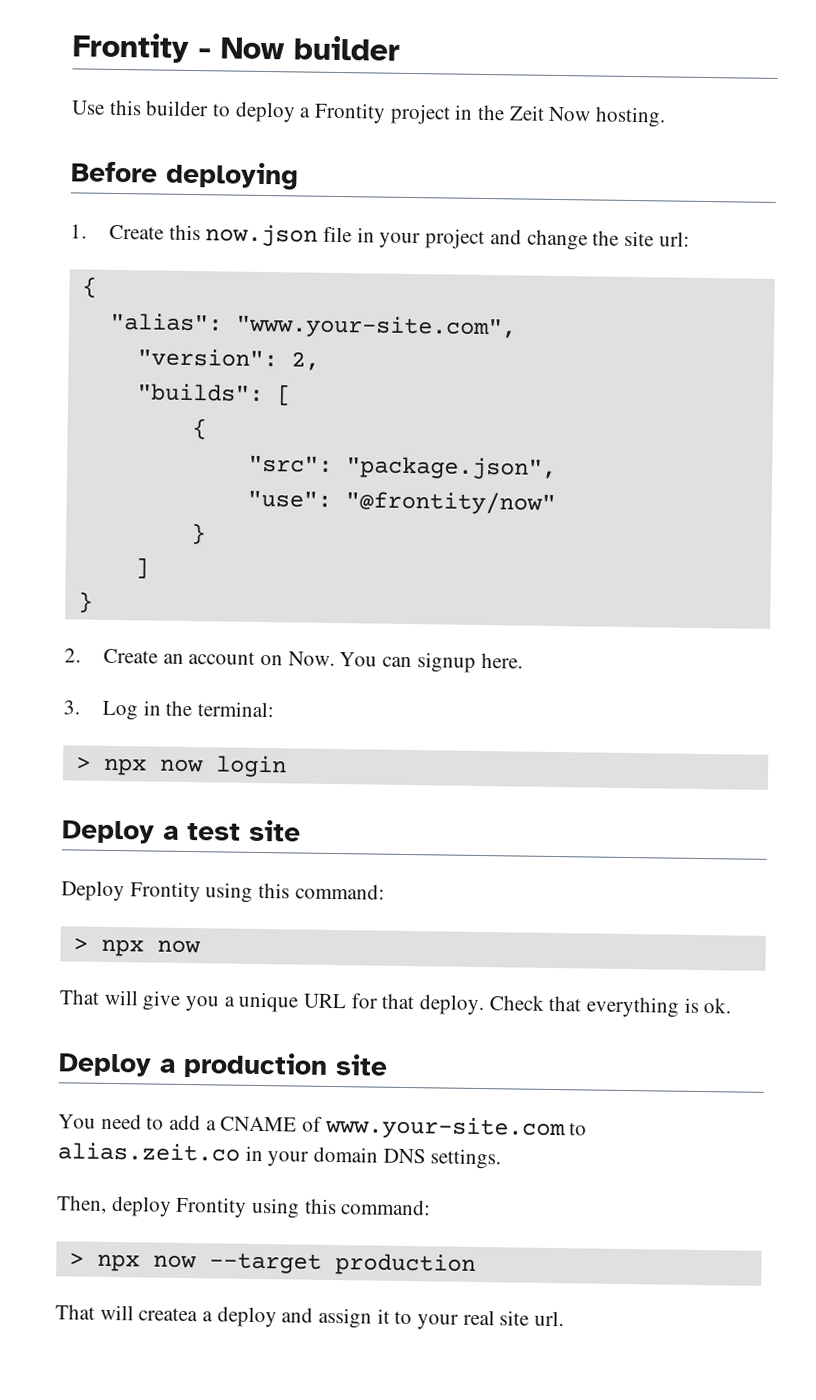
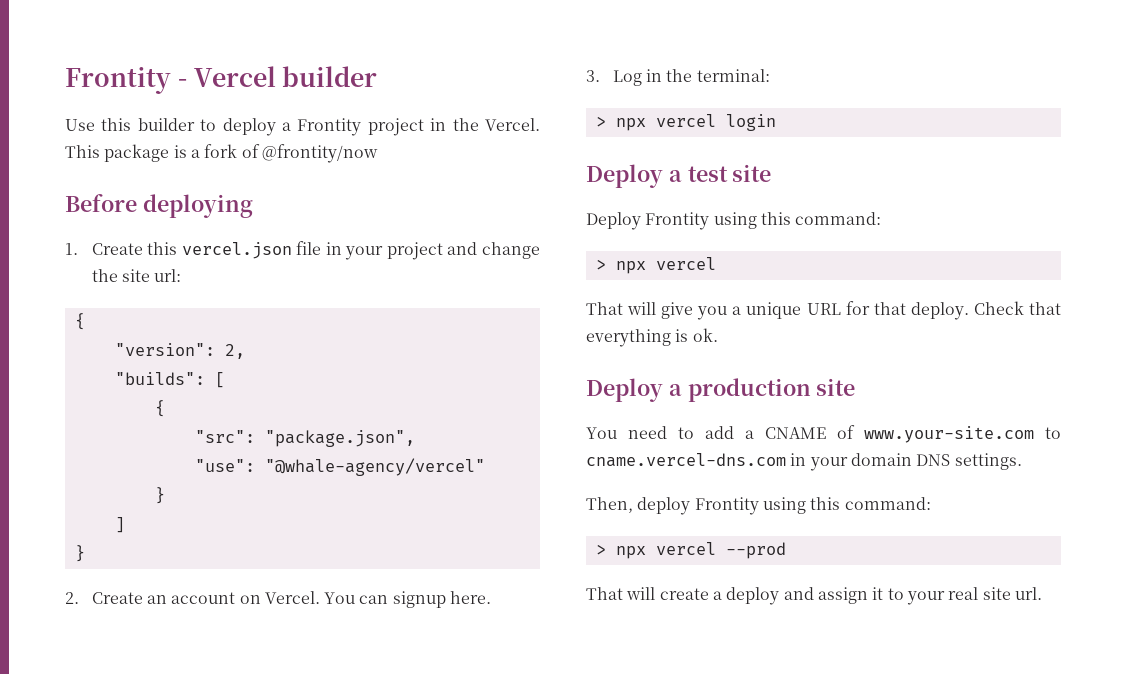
- Frontity - Now builder
+ Frontity - Vercel builder
- Use this builder to deploy a Frontity project in the Zeit Now hosting.
+ Use this builder to deploy a Frontity project in the Vercel. This package is a fork of @frontity/now
- 1. Create this now.json file in your project and change the site url:
+ 1. Create this vercel.json file in your project and change the site url:
- "alias": "www.your-site.com",
- "use": "@frontity/now"
+ "use": "@whale-agency/vercel"
- 2. Create an account on Now. You can signup here.
+ 2. Create an account on Vercel. You can signup here.
- > npx now login
+ > npx vercel login
  Deploy Frontity using this command:
- > npx now
+ > npx vercel
- You need to add a CNAME of www.your-site.com to alias.zeit.co in your domain DNS settings.
+ You need to add a CNAME of www.your-site.com to cname.vercel-dns.com in your domain DNS settings.
- > npx now --target production
- That will createa a deploy and assign it to your real site url.
+ > npx vercel --prod
+ That will create a deploy and assign it to your real site url.

